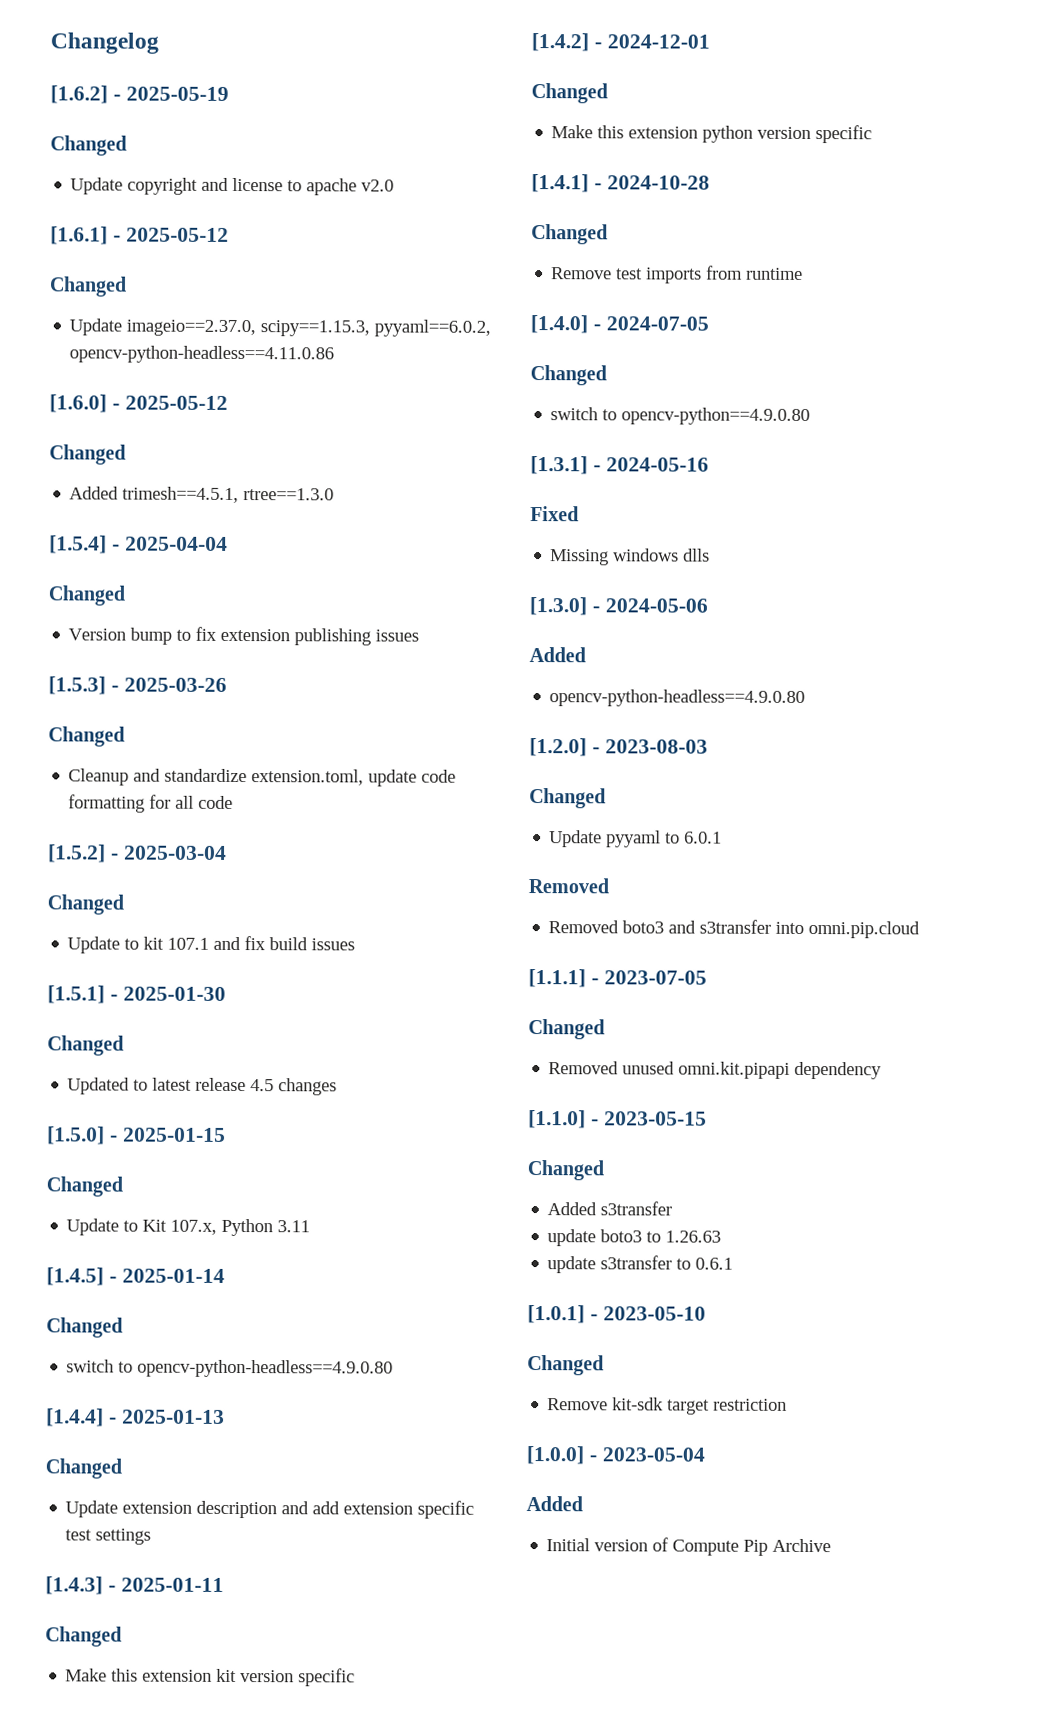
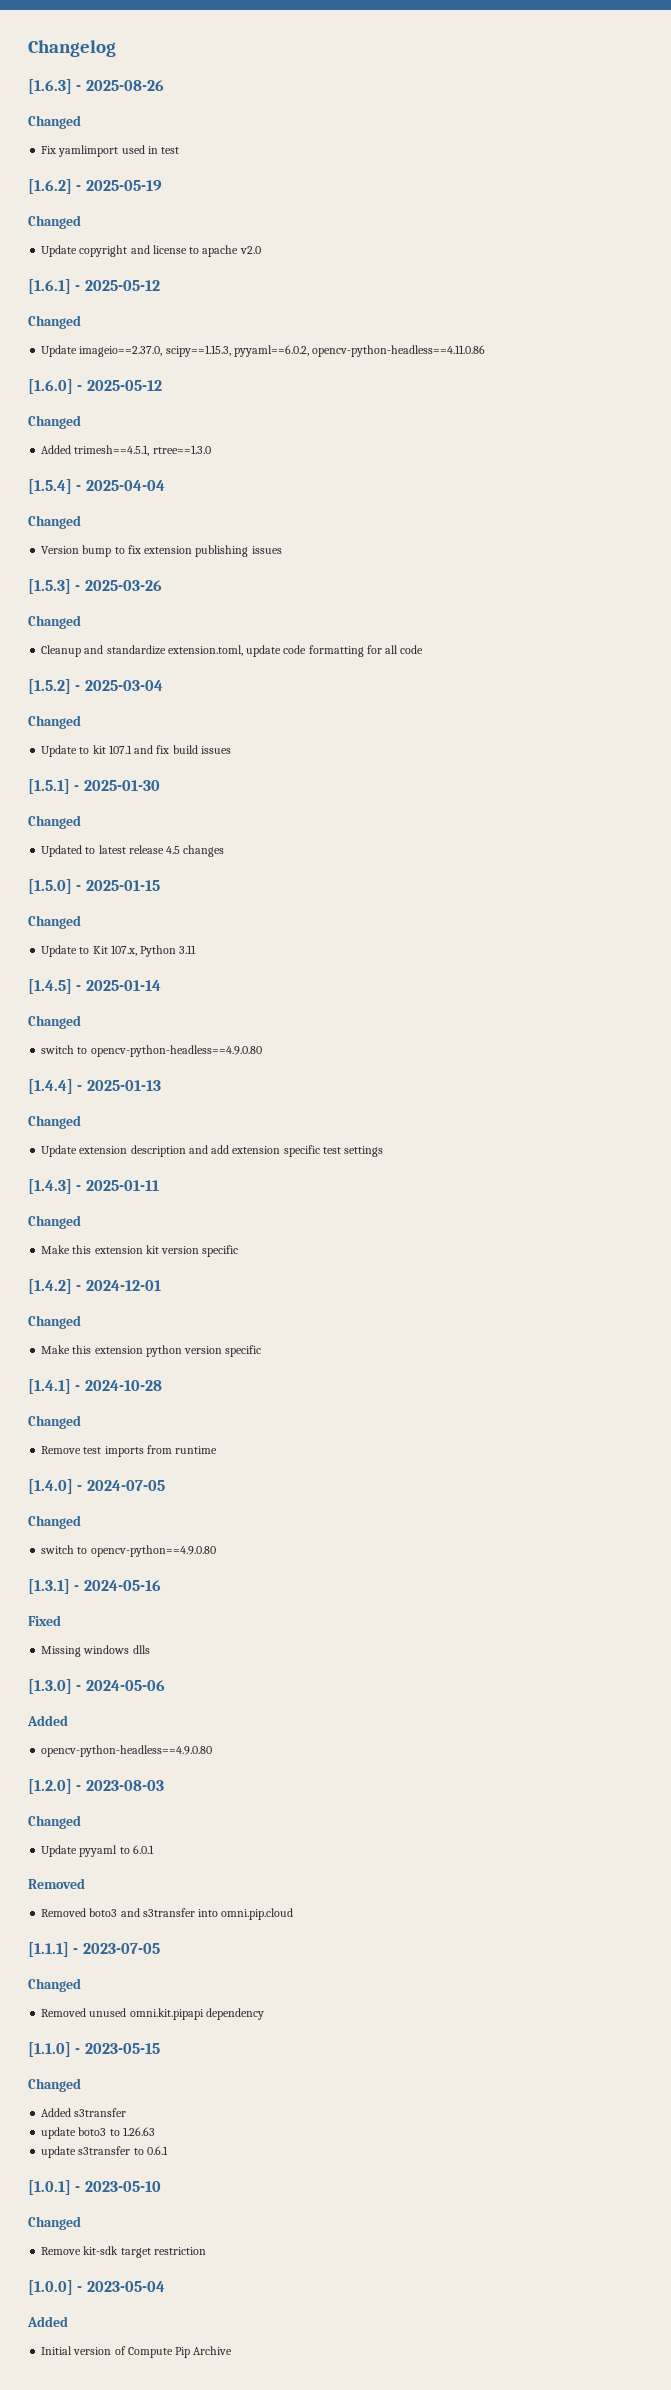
+ [1.6.3] - 2025-08-26
+ Changed
+ Fix yamlimport used in test

